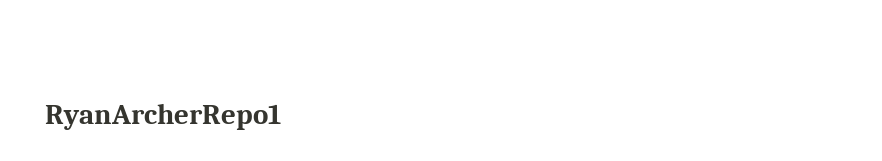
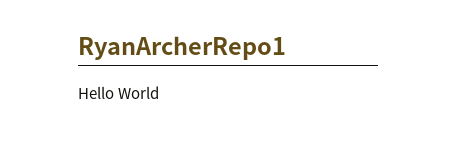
+ Hello World

